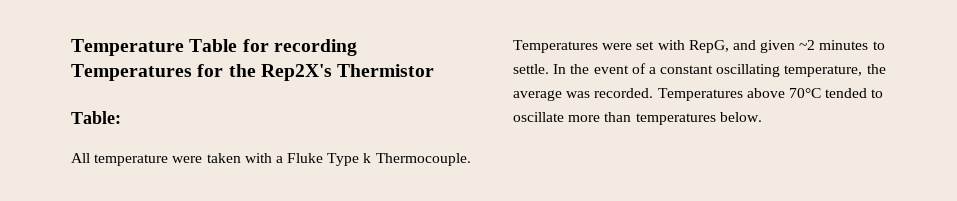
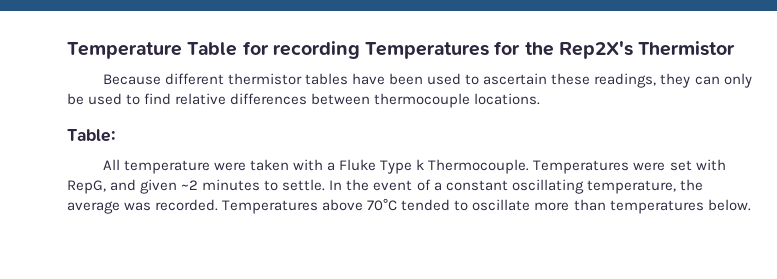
+ Because different thermistor tables have been used to ascertain these readings, they can only be used to find relative differences between thermocouple locations.

